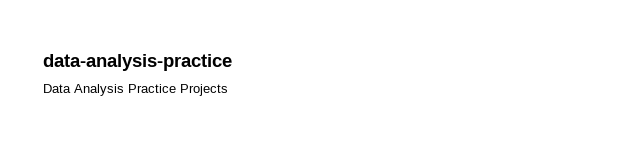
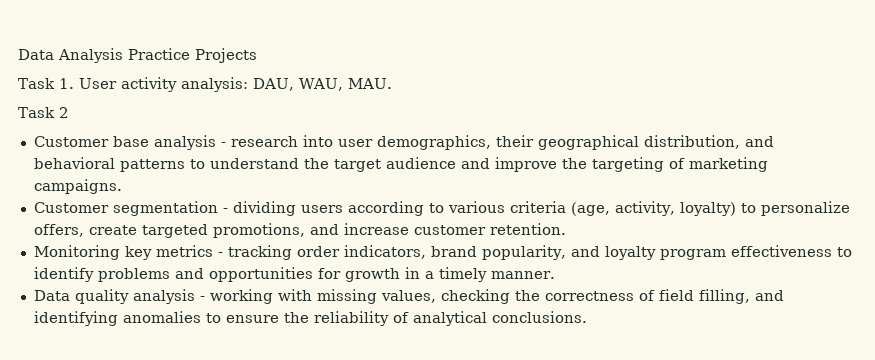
- data-analysis-practice
+ Task 1. User activity analysis: DAU, WAU, MAU.
+ Task 2
+ Customer base analysis - research into user demographics, their geographical distribution, and behavioral patterns to understand the target audience and improve the targeting of marketing campaigns.
+ Customer segmentation - dividing users according to various criteria (age, activity, loyalty) to personalize offers, create targeted promotions, and increase customer retention.
+ Monitoring key metrics - tracking order indicators, brand popularity, and loyalty program effectiveness to identify problems and opportunities for growth in a timely manner.
+ Data quality analysis - working with missing values, checking the correctness of field filling, and identifying anomalies to ensure the reliability of analytical conclusions.

